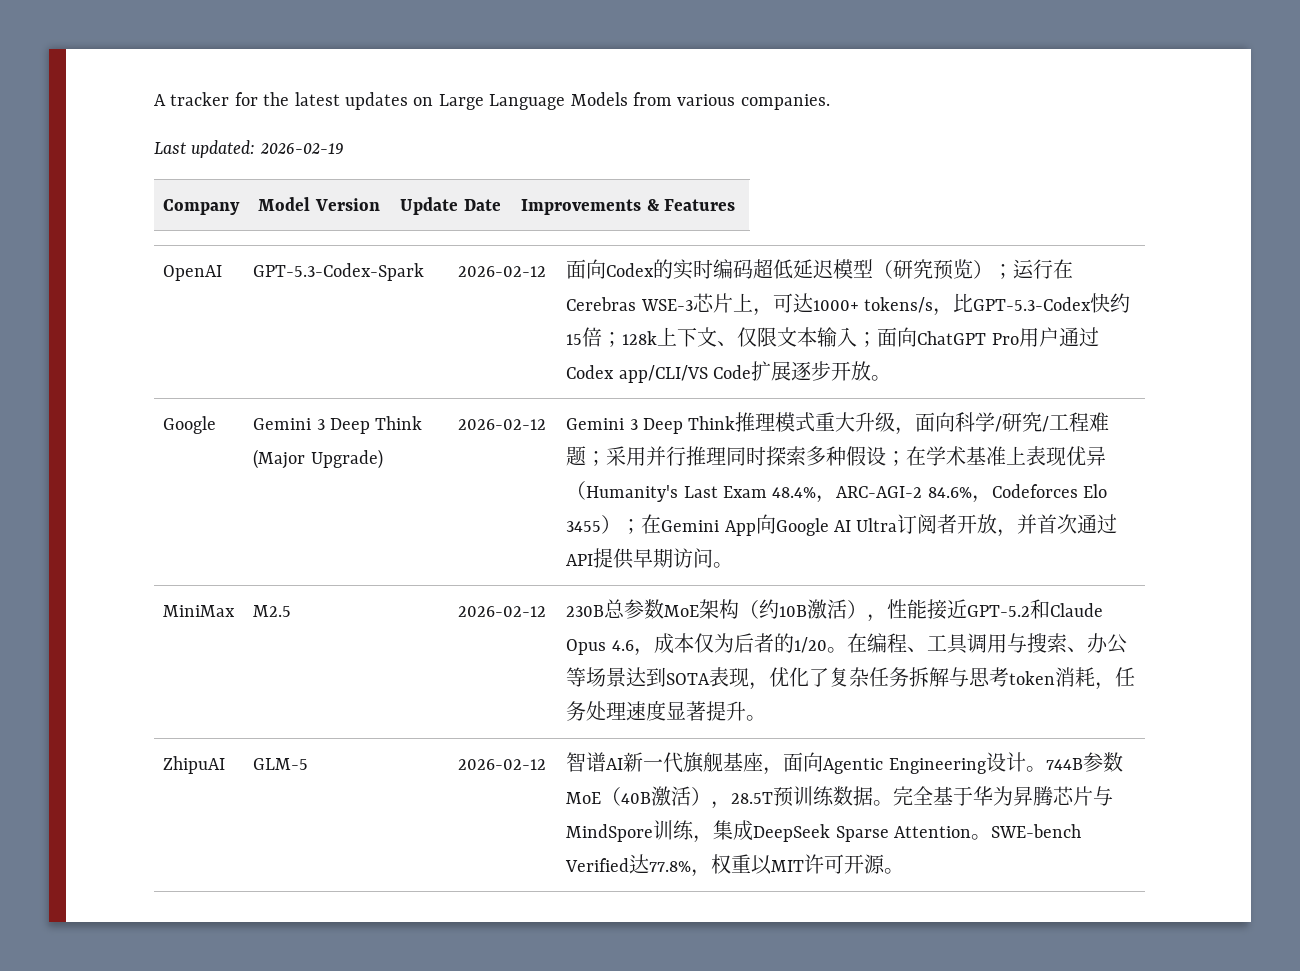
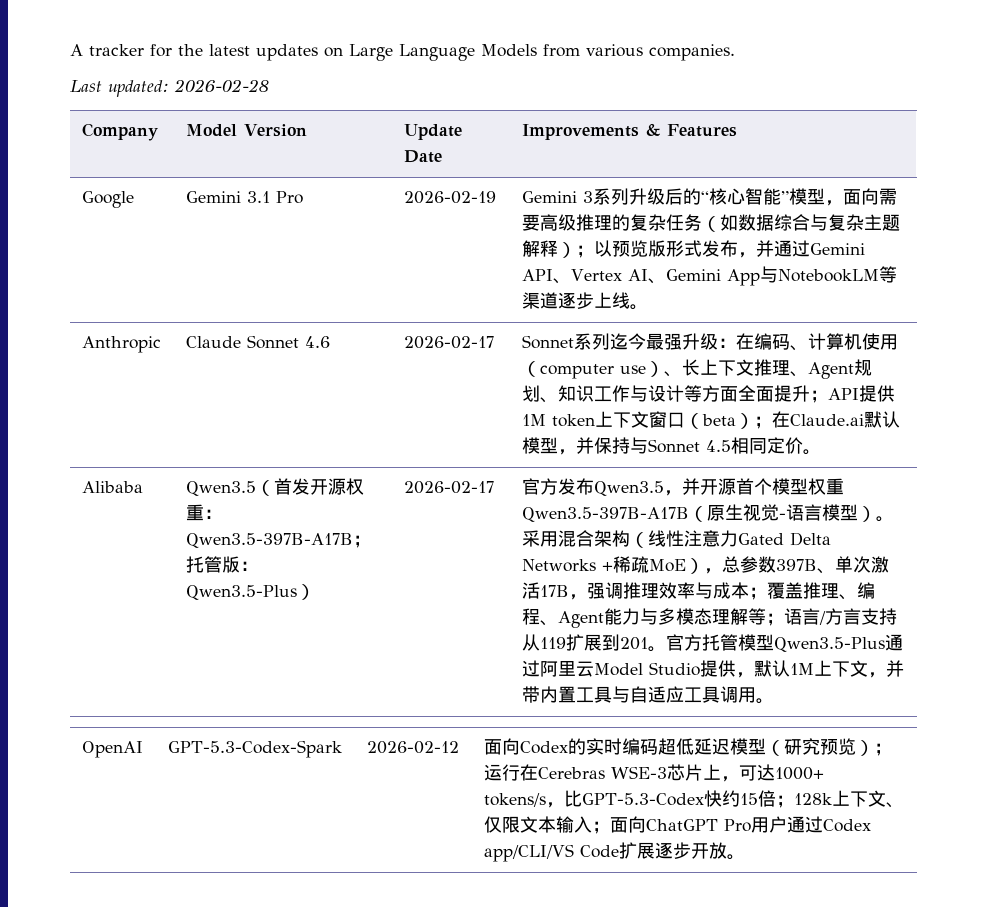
- Last updated: 2026-02-19
+ Last updated: 2026-02-28
+ Google | Gemini 3.1 Pro | 2026-02-19 | Gemini 3系列升级后的“核心智能”模型，面向需要高级推理的复杂任务（如数据综合与复杂主题解释）；以预览版形式发布，并通过Gemini API、Vertex AI、Gemini App与NotebookLM等渠道逐步上线。
+ Anthropic | Claude Sonnet 4.6 | 2026-02-17 | Sonnet系列迄今最强升级：在编码、计算机使用（computer use）、长上下文推理、Agent规划、知识工作与设计等方面全面提升；API提供1M token上下文窗口（beta）；在Claude.ai默认模型，并保持与Sonnet 4.5相同定价。
+ Alibaba | Qwen3.5（首发开源权重：Qwen3.5-397B-A17B；托管版：Qwen3.5-Plus） | 2026-02-17 | 官方发布Qwen3.5，并开源首个模型权重Qwen3.5-397B-A17B（原生视觉-语言模型）。采用混合架构（线性注意力Gated Delta Networks +稀疏MoE），总参数397B、单次激活17B，强调推理效率与成本；覆盖推理、编程、Agent能力与多模态理解等；语言/方言支持从119扩展到201。官方托管模型Qwen3.5-Plus通过阿里云Model Studio提供，默认1M上下文，并带内置工具与自适应工具调用。
- Google | Gemini 3 Deep Think (Major Upgrade) | 2026-02-12 | Gemini 3 Deep Think推理模式重大升级，面向科学/研究/工程难题；采用并行推理同时探索多种假设；在学术基准上表现优异（Humanity's Last Exam 48.4%，ARC-AGI-2 84.6%，Codeforces Elo 3455）；在Gemini App向Google AI Ultra订阅者开放，并首次通过API提供早期访问。
- MiniMax | M2.5 | 2026-02-12 | 230B总参数MoE架构（约10B激活），性能接近GPT-5.2和Claude Opus 4.6，成本仅为后者的1/20。在编程、工具调用与搜索、办公等场景达到SOTA表现，优化了复杂任务拆解与思考token消耗，任务处理速度显著提升。
- ZhipuAI | GLM-5 | 2026-02-12 | 智谱AI新一代旗舰基座，面向Agentic Engineering设计。744B参数MoE（40B激活），28.5T预训练数据。完全基于华为昇腾芯片与MindSpore训练，集成DeepSeek Sparse Attention。SWE-bench Verified达77.8%，权重以MIT许可开源。

